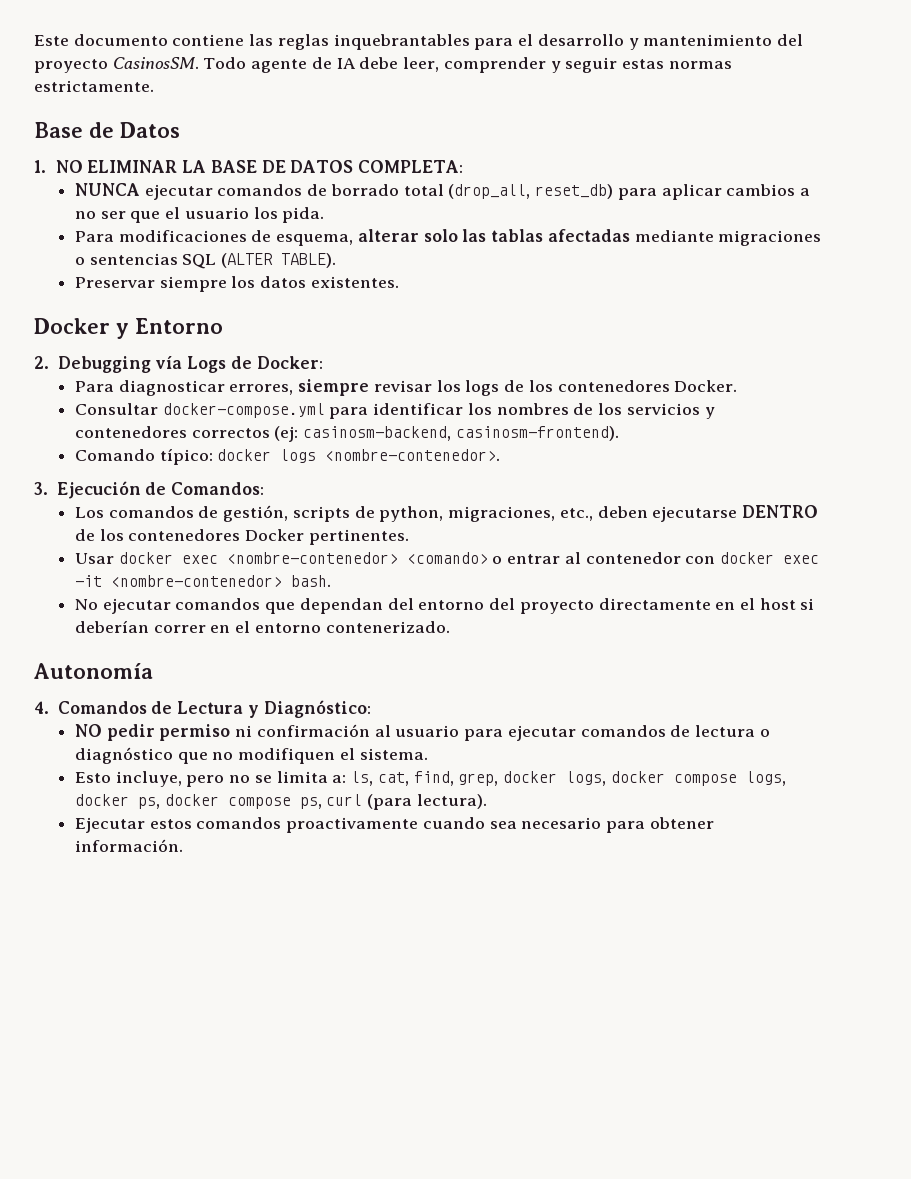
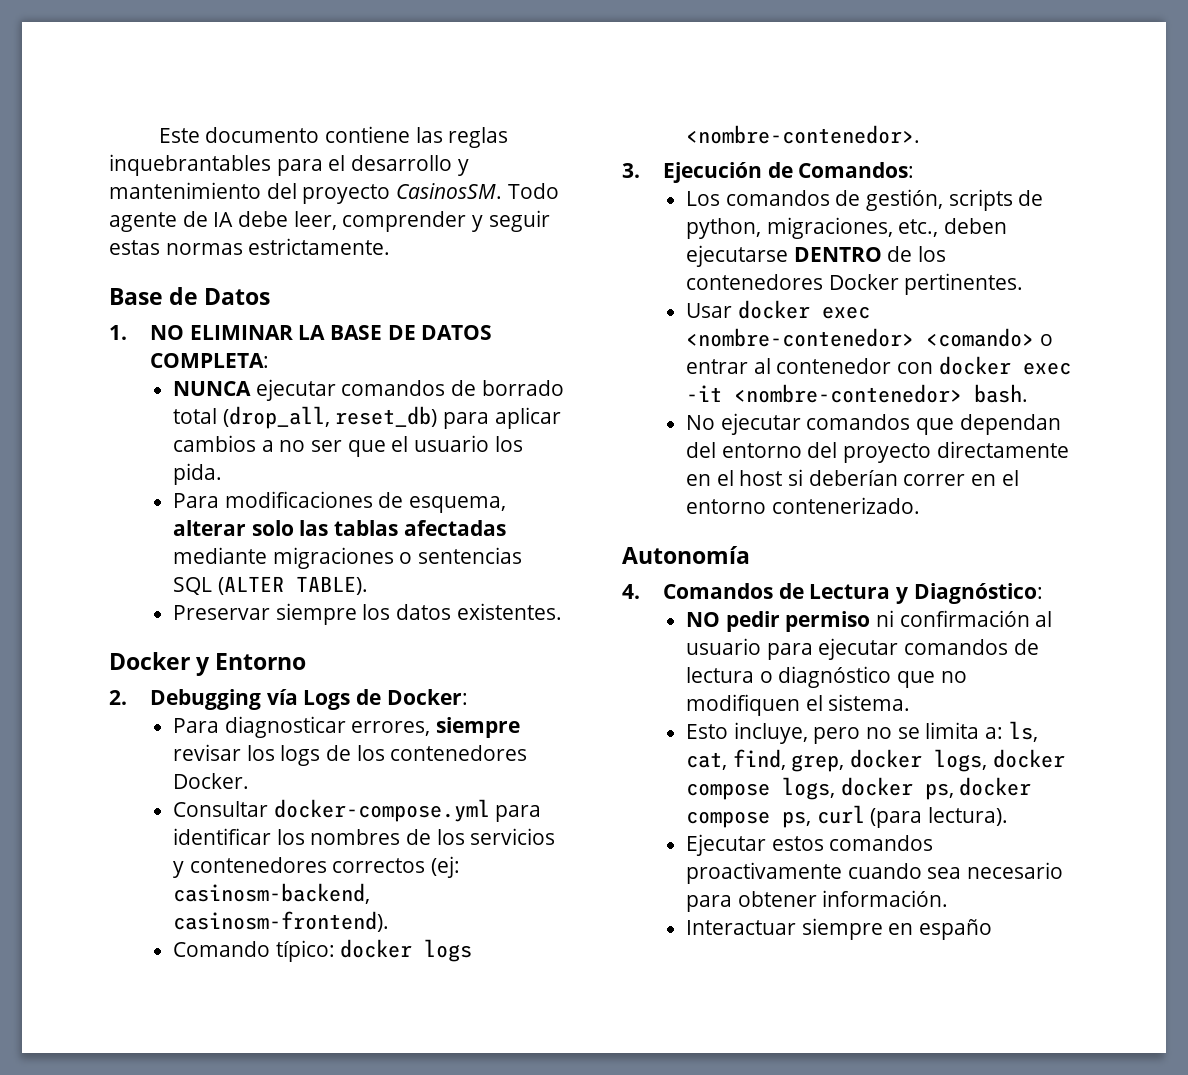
+ Interactuar siempre en españo

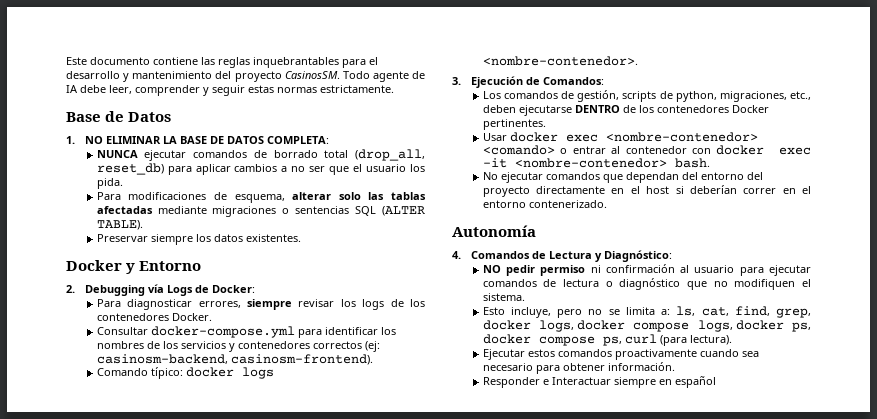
- Interactuar siempre en españo
+ Responder e Interactuar siempre en español

